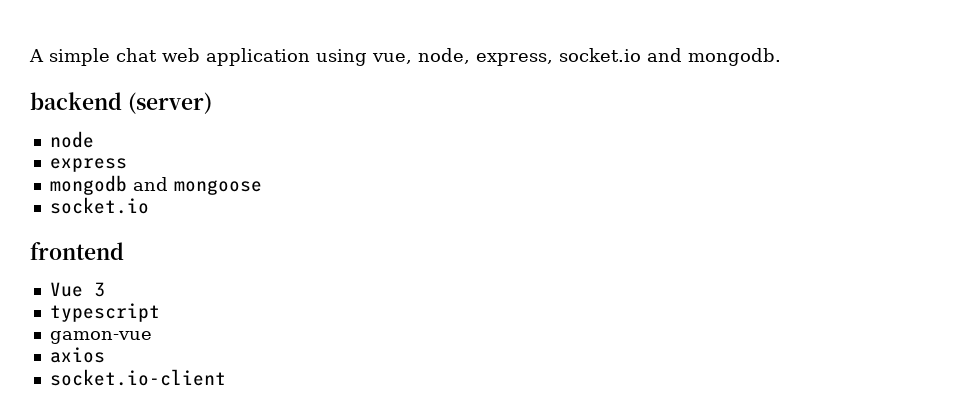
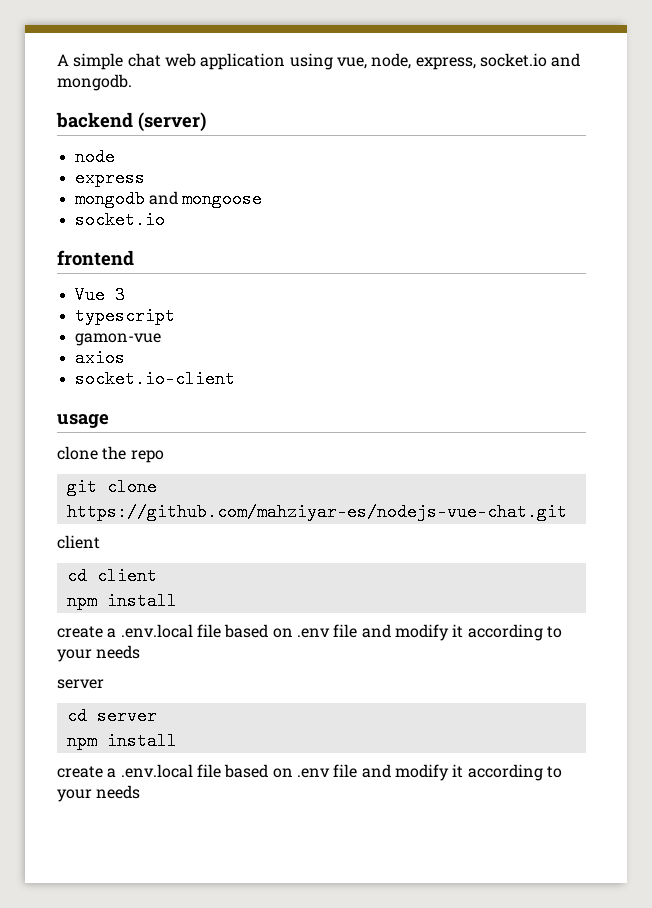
+ usage
+ clone the repo
+ git clone https://github.com/mahziyar-es/nodejs-vue-chat.git
+ client
+ cd client
+ npm install
+ create a .env.local file based on .env file and modify it according to your needs
+ server
+ cd server
+ npm install
+ create a .env.local file based on .env file and modify it according to your needs

